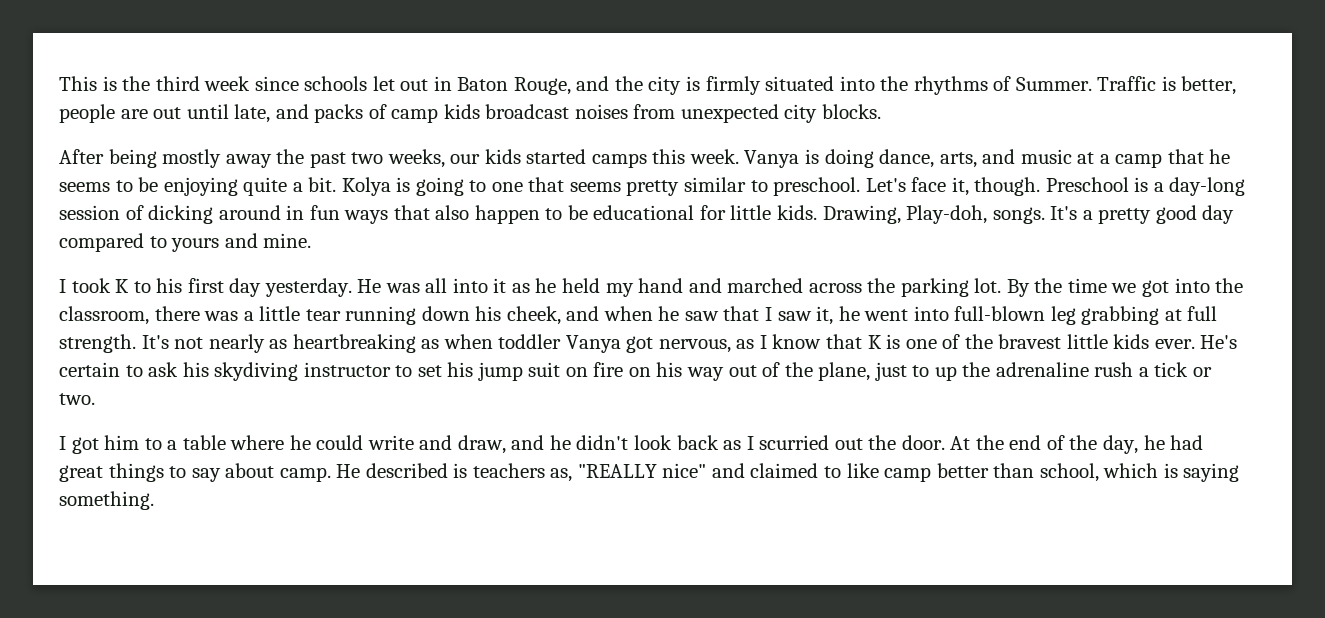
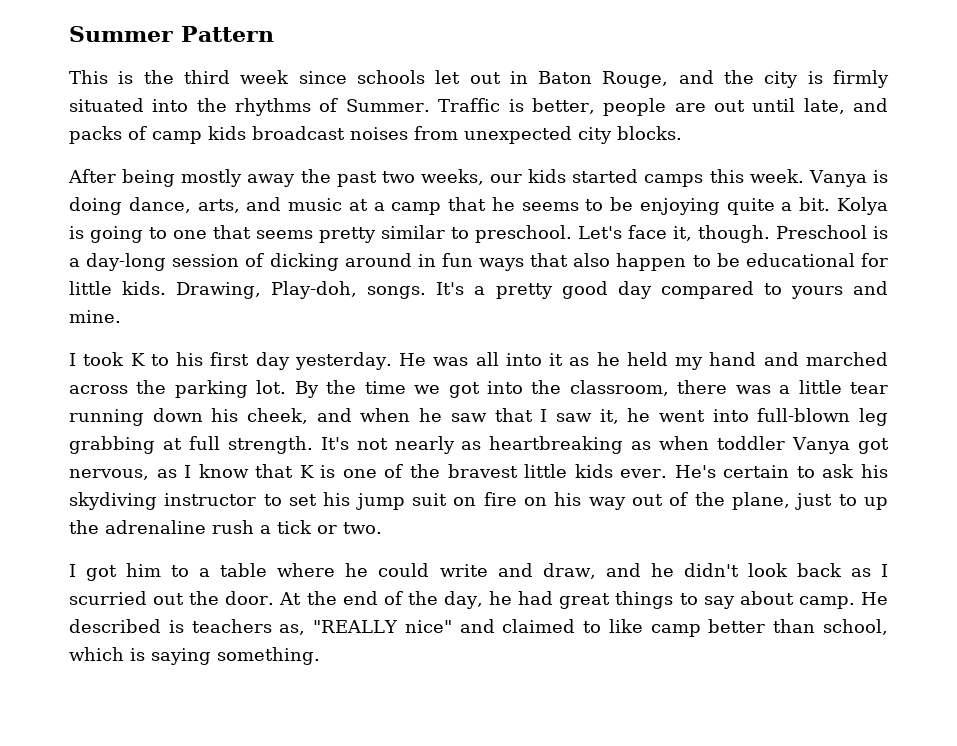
+ Summer Pattern

